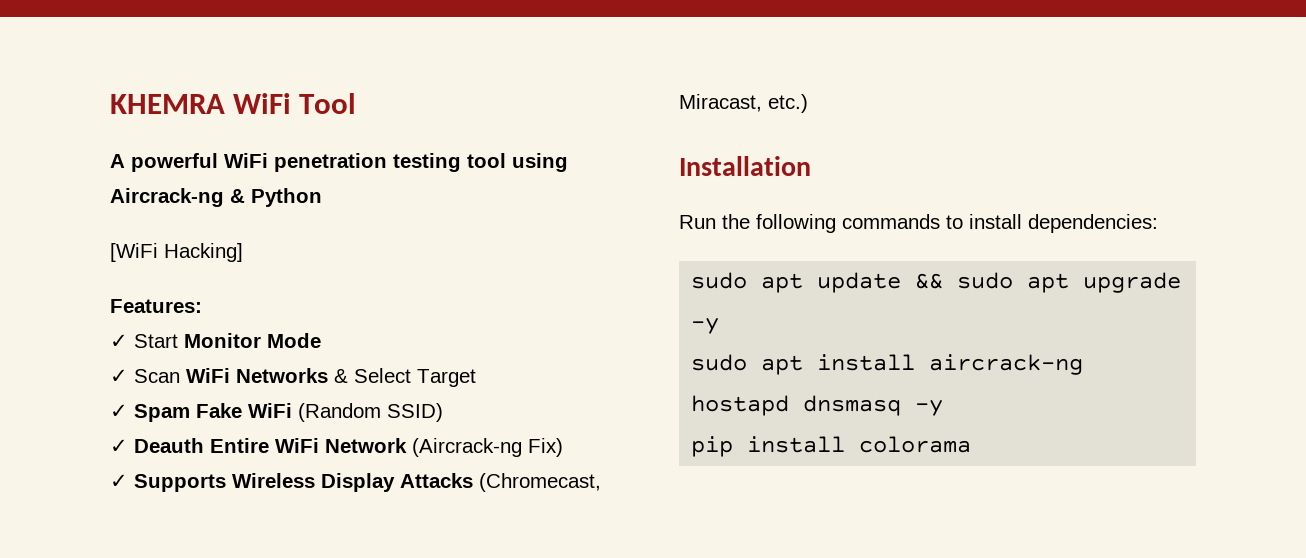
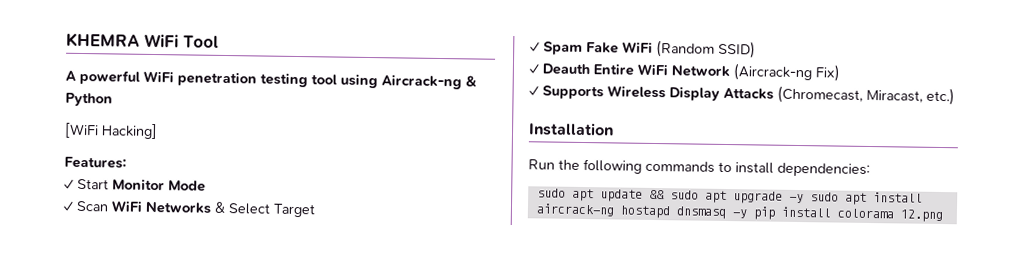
- sudo apt update && sudo apt upgrade -y
- sudo apt install aircrack-ng hostapd dnsmasq -y
- pip install colorama
+ sudo apt update && sudo apt upgrade -y sudo apt install aircrack-ng hostapd dnsmasq -y pip install colorama 12.png

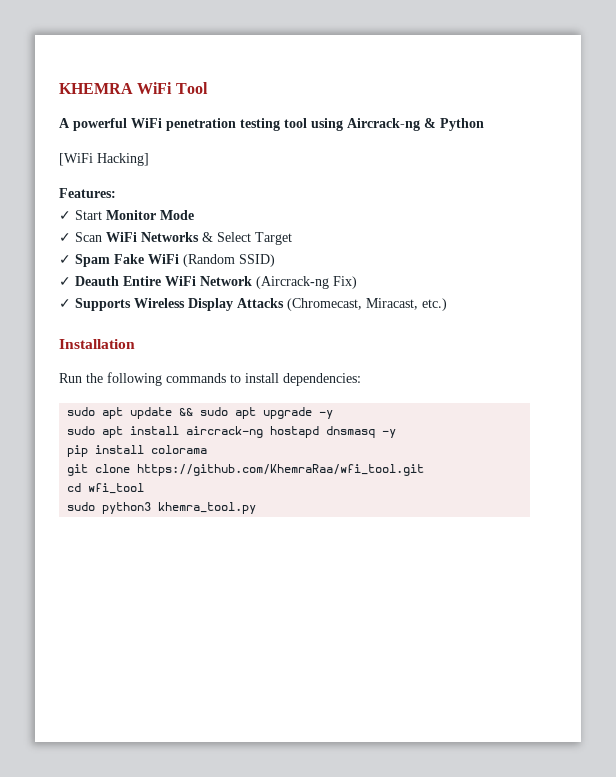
- sudo apt update && sudo apt upgrade -y sudo apt install aircrack-ng hostapd dnsmasq -y pip install colorama 12.png
+ sudo apt update && sudo apt upgrade -y
+ sudo apt install aircrack-ng hostapd dnsmasq -y
+ pip install colorama
+ git clone https://github.com/KhemraRaa/wfi_tool.git
+ cd wfi_tool
+ sudo python3 khemra_tool.py

